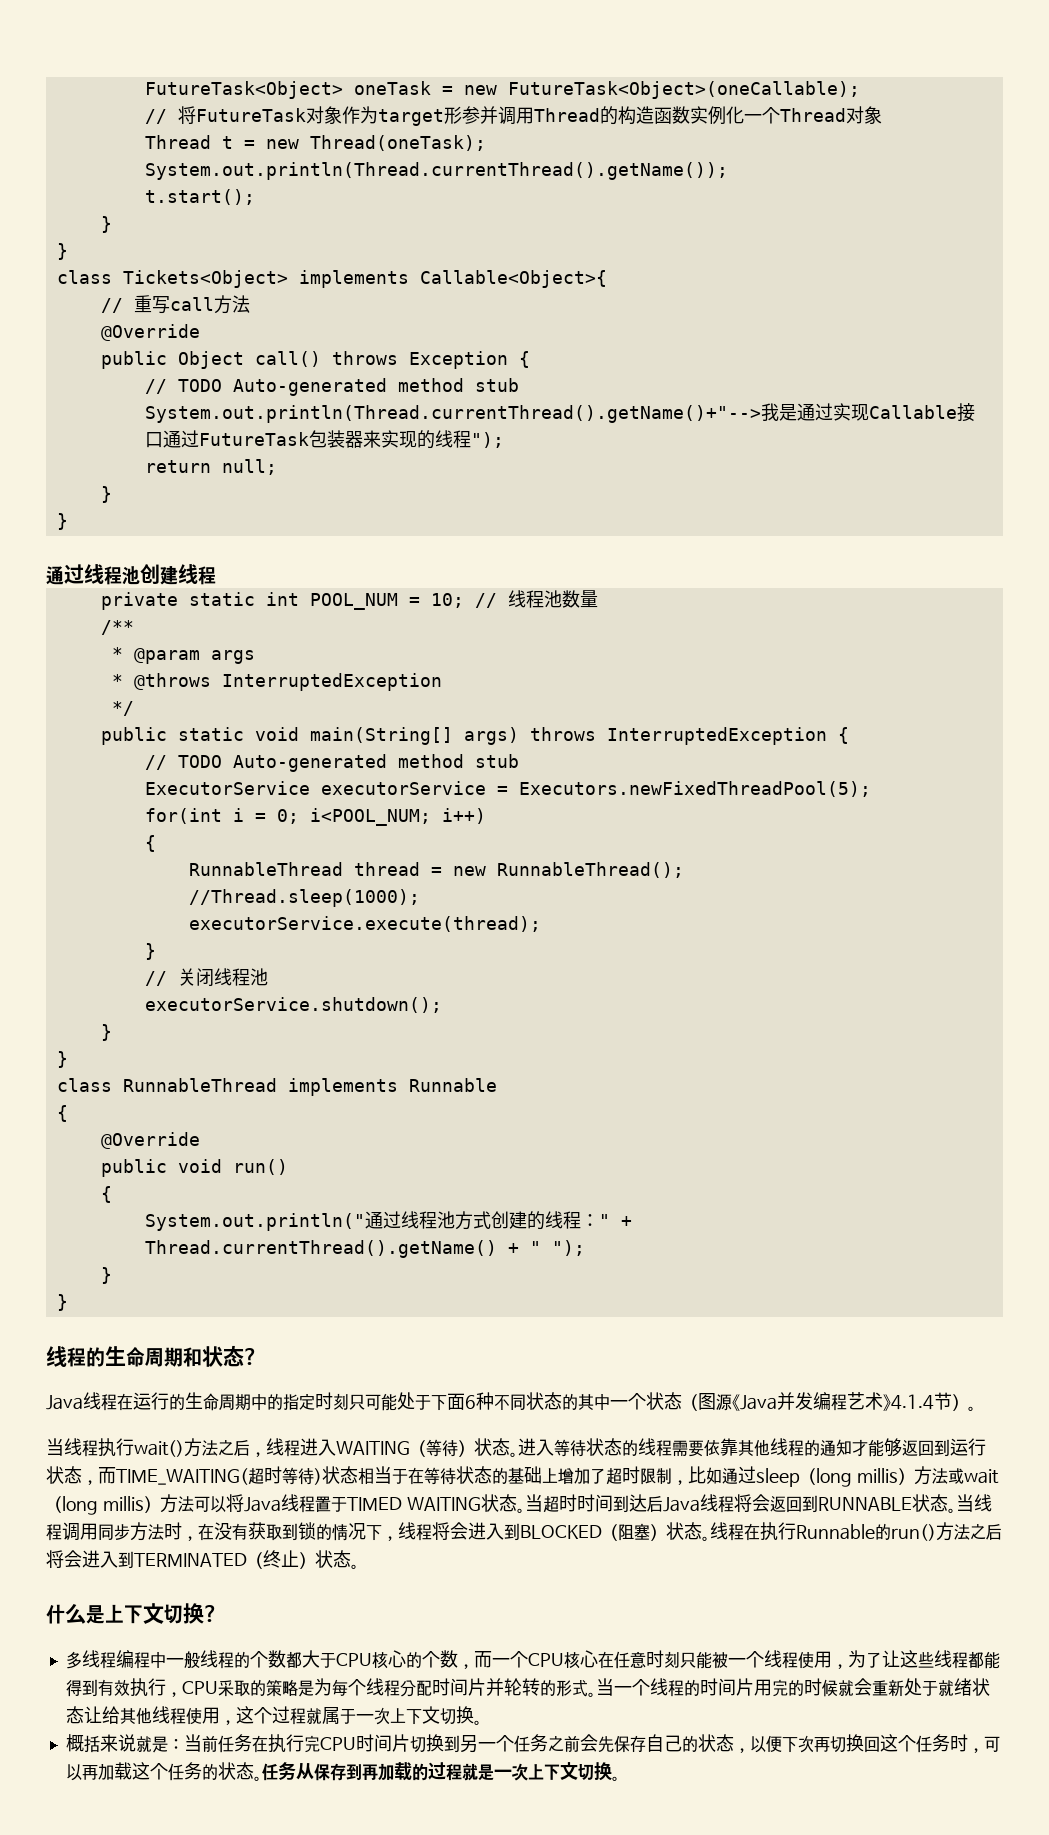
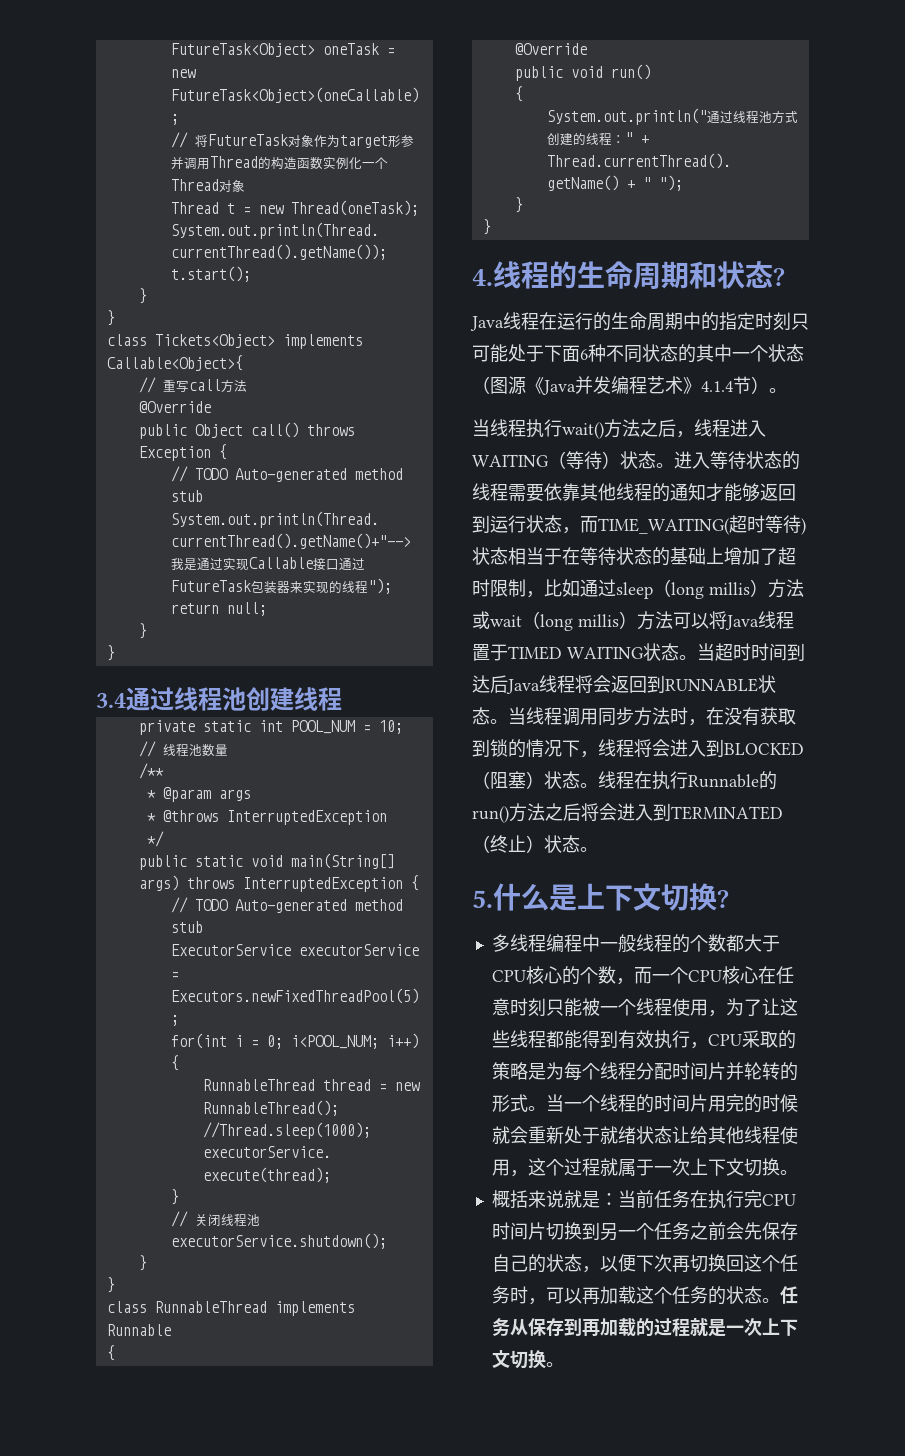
- 通过线程池创建线程
+ 3.4通过线程池创建线程
- 线程的⽣命周期和状态?
+ 4.线程的⽣命周期和状态?
- 什么是上下⽂切换?
+ 5.什么是上下⽂切换?

